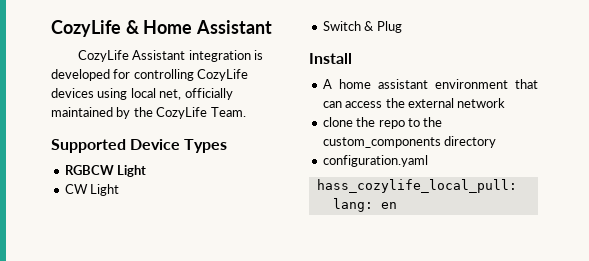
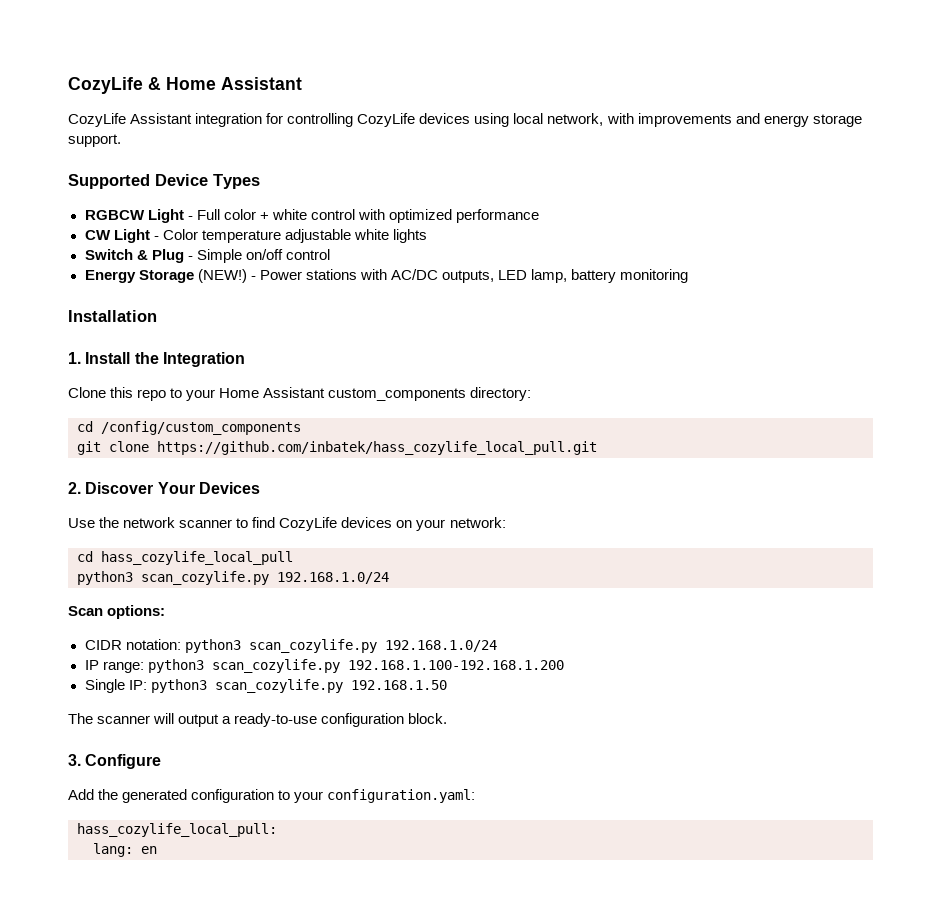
- CozyLife Assistant integration is developed for controlling CozyLife devices using local net, officially maintained by the CozyLife Team.
+ CozyLife Assistant integration for controlling CozyLife devices using local network, with improvements and energy storage support.
- RGBCW Light
- CW Light
- Switch & Plug
- Install
- A home assistant environment that can access the external network
- clone the repo to the custom_components directory
- configuration.yaml
+ RGBCW Light - Full color + white control with optimized performance
+ CW Light - Color temperature adjustable white lights
+ Switch & Plug - Simple on/off control
+ Energy Storage (NEW!) - Power stations with AC/DC outputs, LED lamp, battery monitoring
+ Installation
+ 1. Install the Integration
+ Clone this repo to your Home Assistant custom_components directory:
+ cd /config/custom_components
+ git clone https://github.com/inbatek/hass_cozylife_local_pull.git
+ 2. Discover Your Devices
+ Use the network scanner to find CozyLife devices on your network:
+ cd hass_cozylife_local_pull
+ python3 scan_cozylife.py 192.168.1.0/24
+ Scan options:
+ CIDR notation: python3 scan_cozylife.py 192.168.1.0/24
+ IP range: python3 scan_cozylife.py 192.168.1.100-192.168.1.200
+ Single IP: python3 scan_cozylife.py 192.168.1.50
+ The scanner will output a ready-to-use configuration block.
+ 3. Configure
+ Add the generated configuration to your configuration.yaml:

